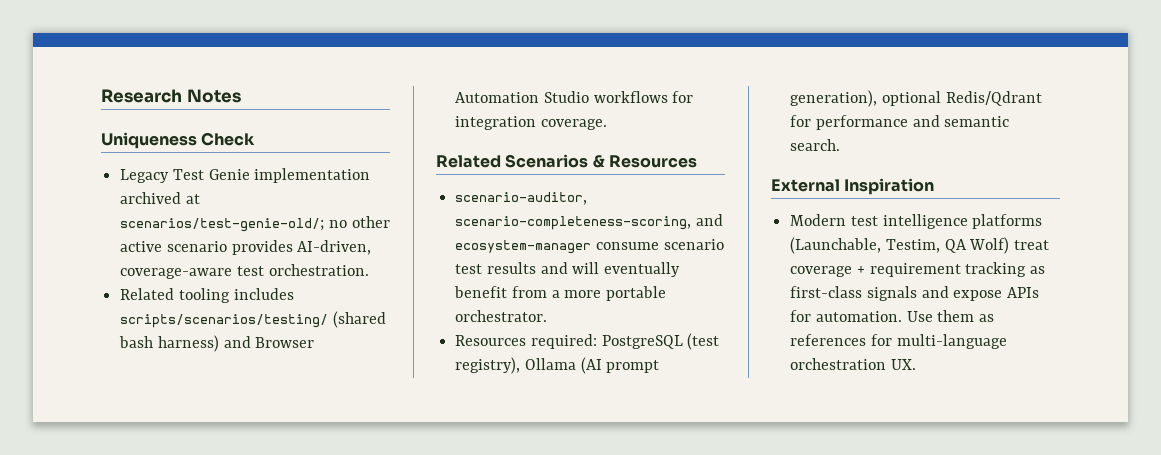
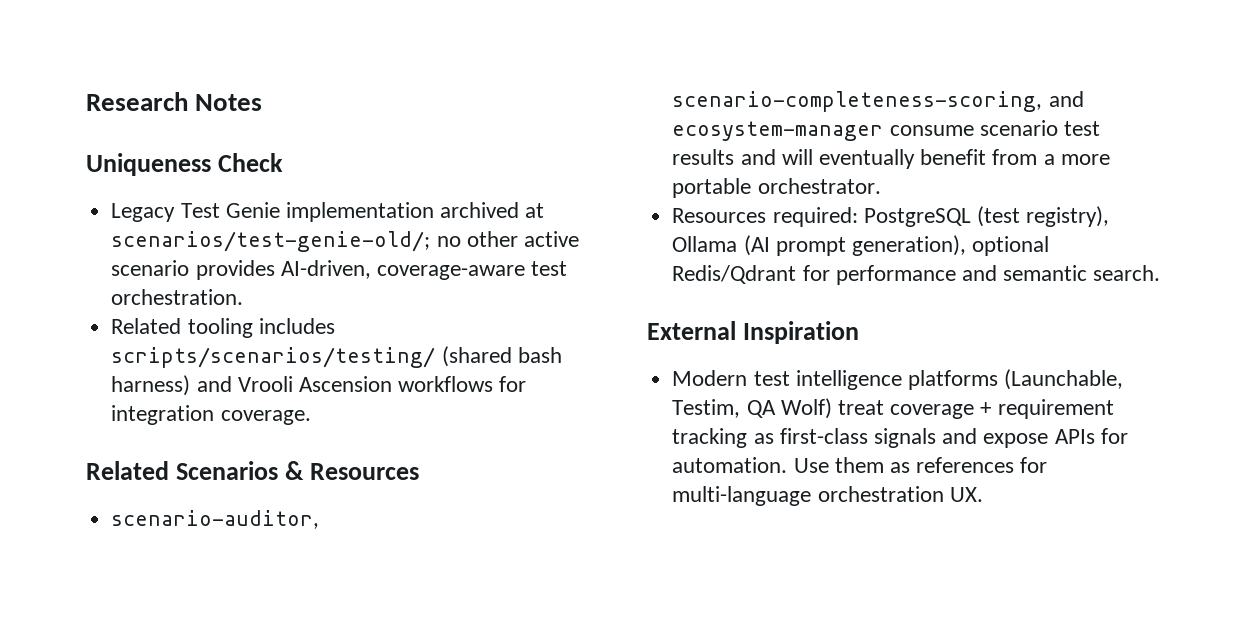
- Related tooling includes scripts/scenarios/testing/ (shared bash harness) and Browser Automation Studio workflows for integration coverage.
+ Related tooling includes scripts/scenarios/testing/ (shared bash harness) and Vrooli Ascension workflows for integration coverage.

